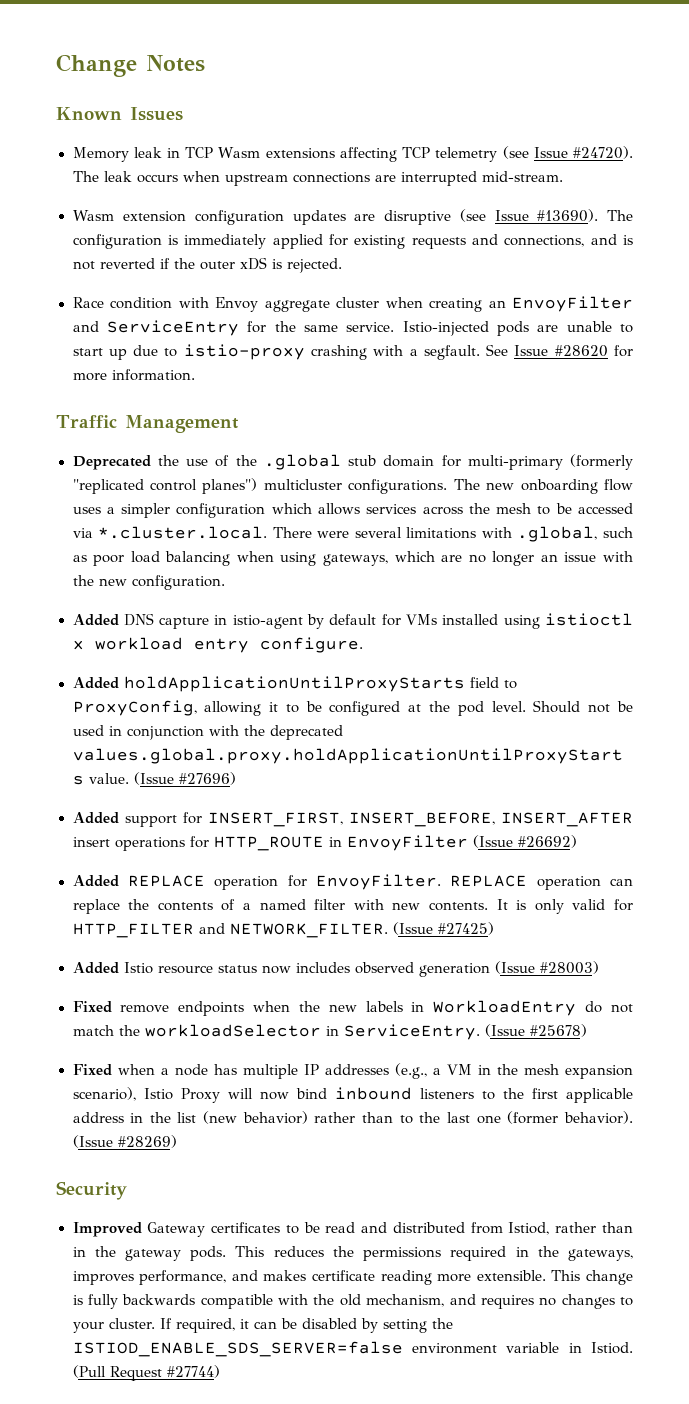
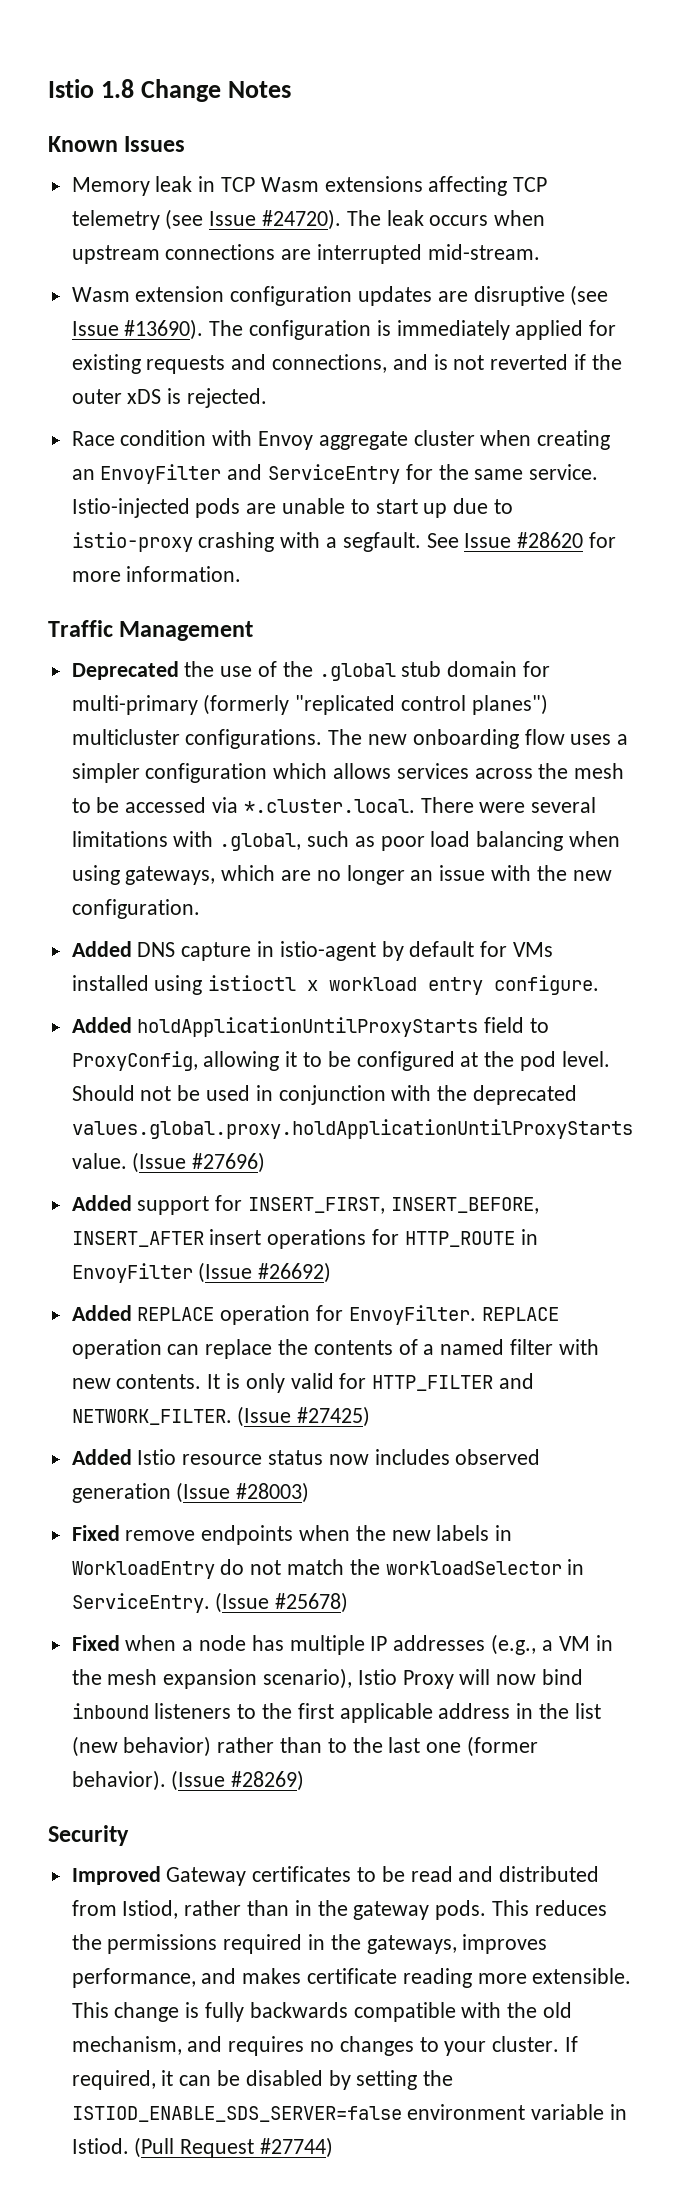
- Change Notes
+ Istio 1.8 Change Notes

